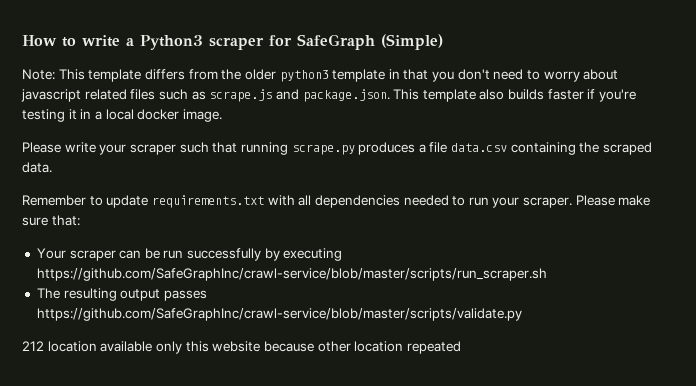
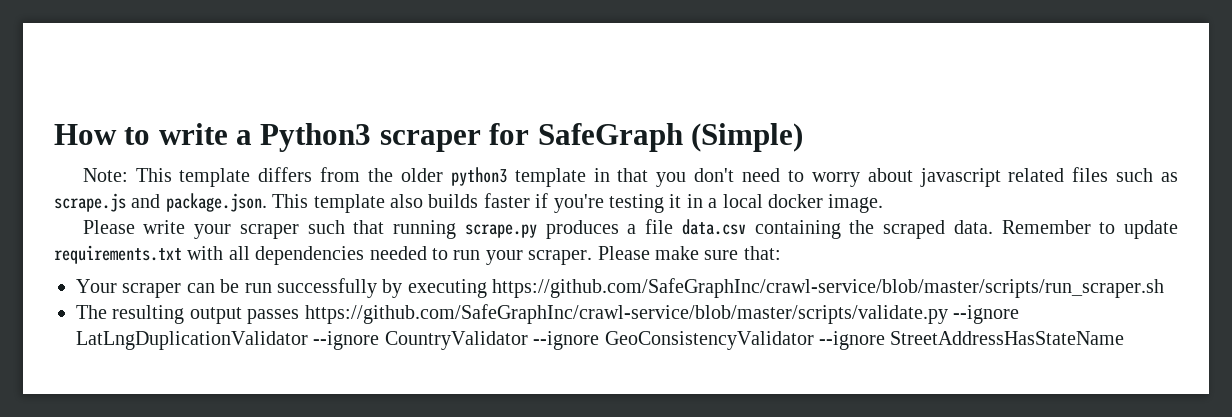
- Please write your scraper such that running scrape.py produces a file data.csv containing the scraped data.
- Remember to update requirements.txt with all dependencies needed to run your scraper.
+ Please write your scraper such that running scrape.py produces a file data.csv containing the scraped data. Remember to update requirements.txt with all dependencies needed to run your scraper.
- The resulting output passes https://github.com/SafeGraphInc/crawl-service/blob/master/scripts/validate.py
- 212 location available only this website because other location repeated
+ The resulting output passes https://github.com/SafeGraphInc/crawl-service/blob/master/scripts/validate.py --ignore LatLngDuplicationValidator --ignore CountryValidator --ignore GeoConsistencyValidator --ignore StreetAddressHasStateName

